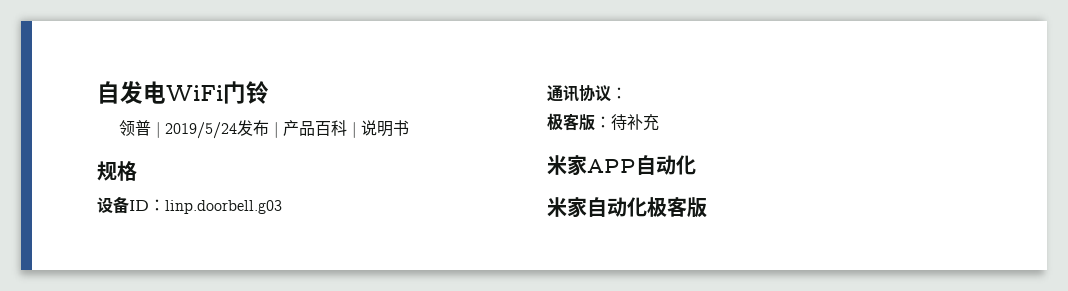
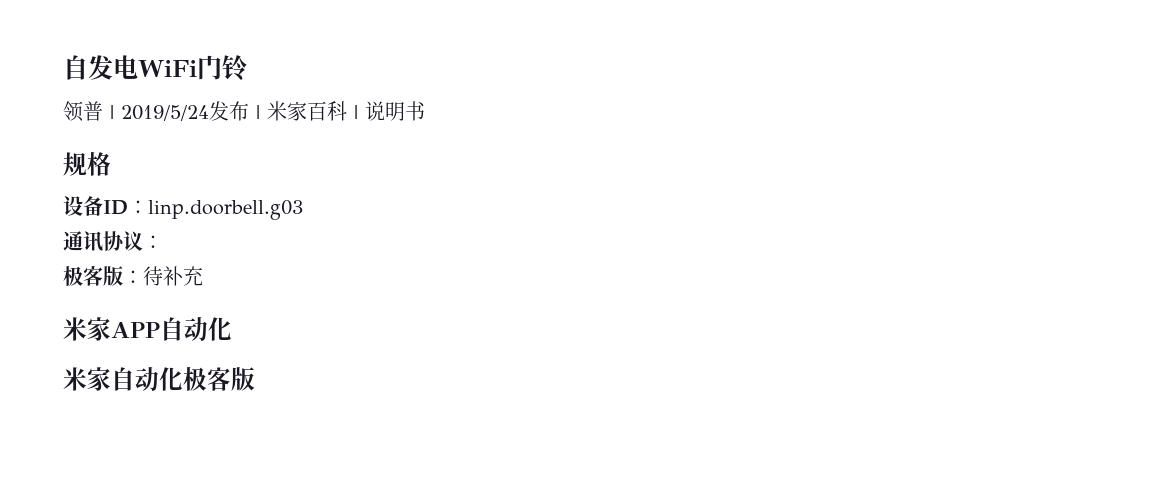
- 领普 | 2019/5/24发布 | 产品百科 | 说明书
+ 领普 | 2019/5/24发布 | 米家百科 | 说明书

